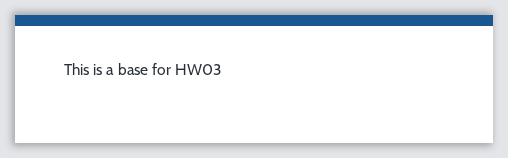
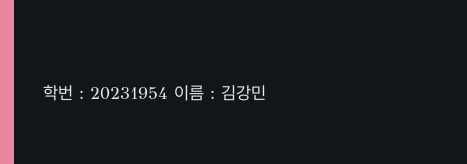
- This is a base for HW03
+ 학번 : 20231954 이름 : 김강민

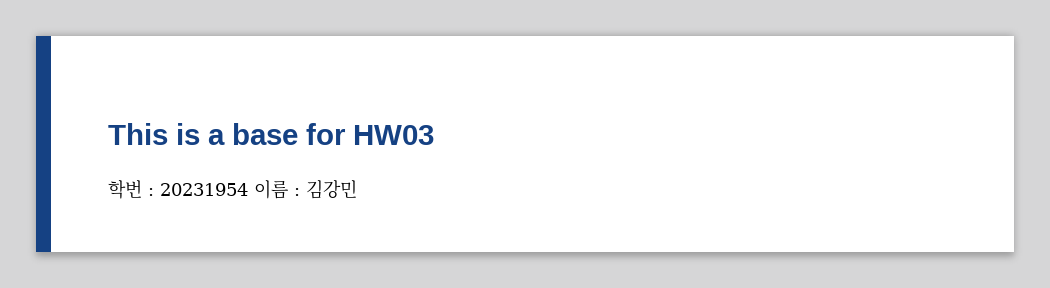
+ This is a base for HW03

